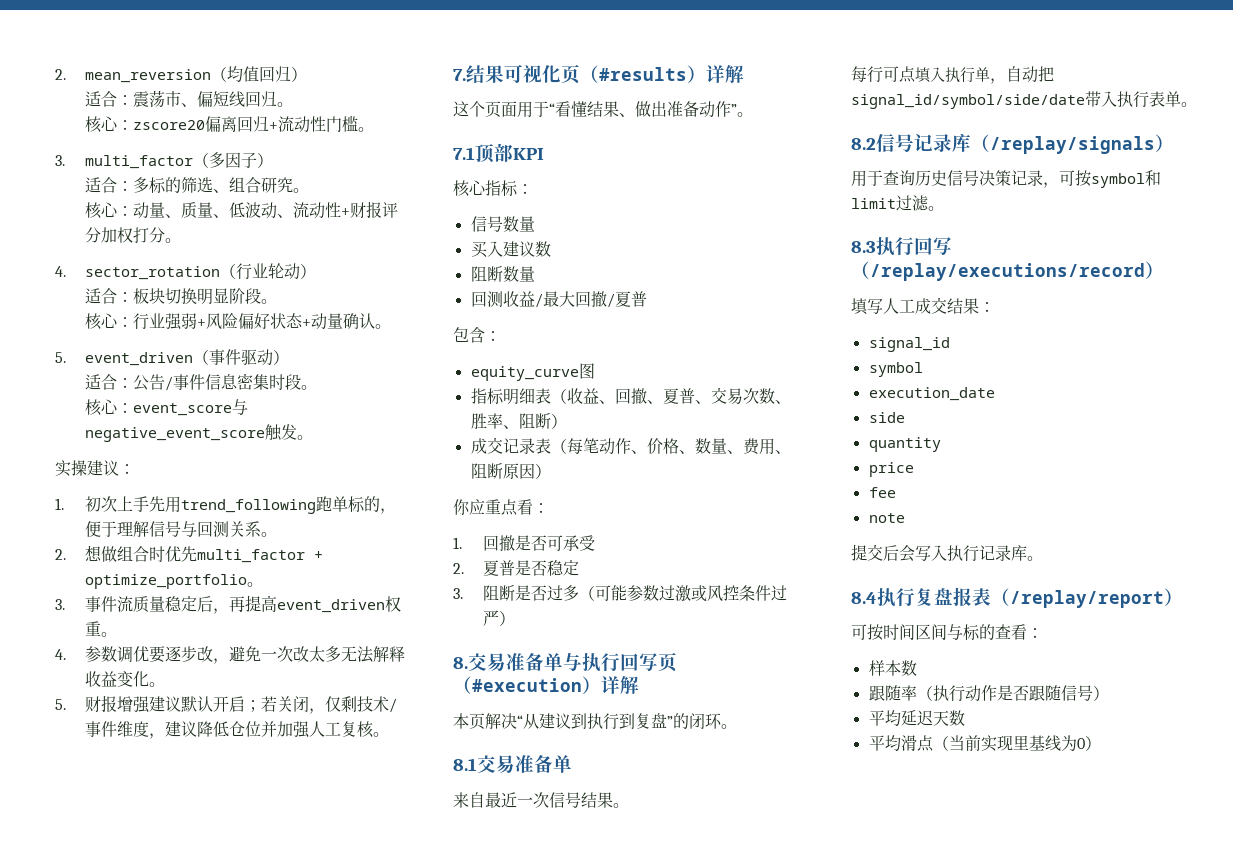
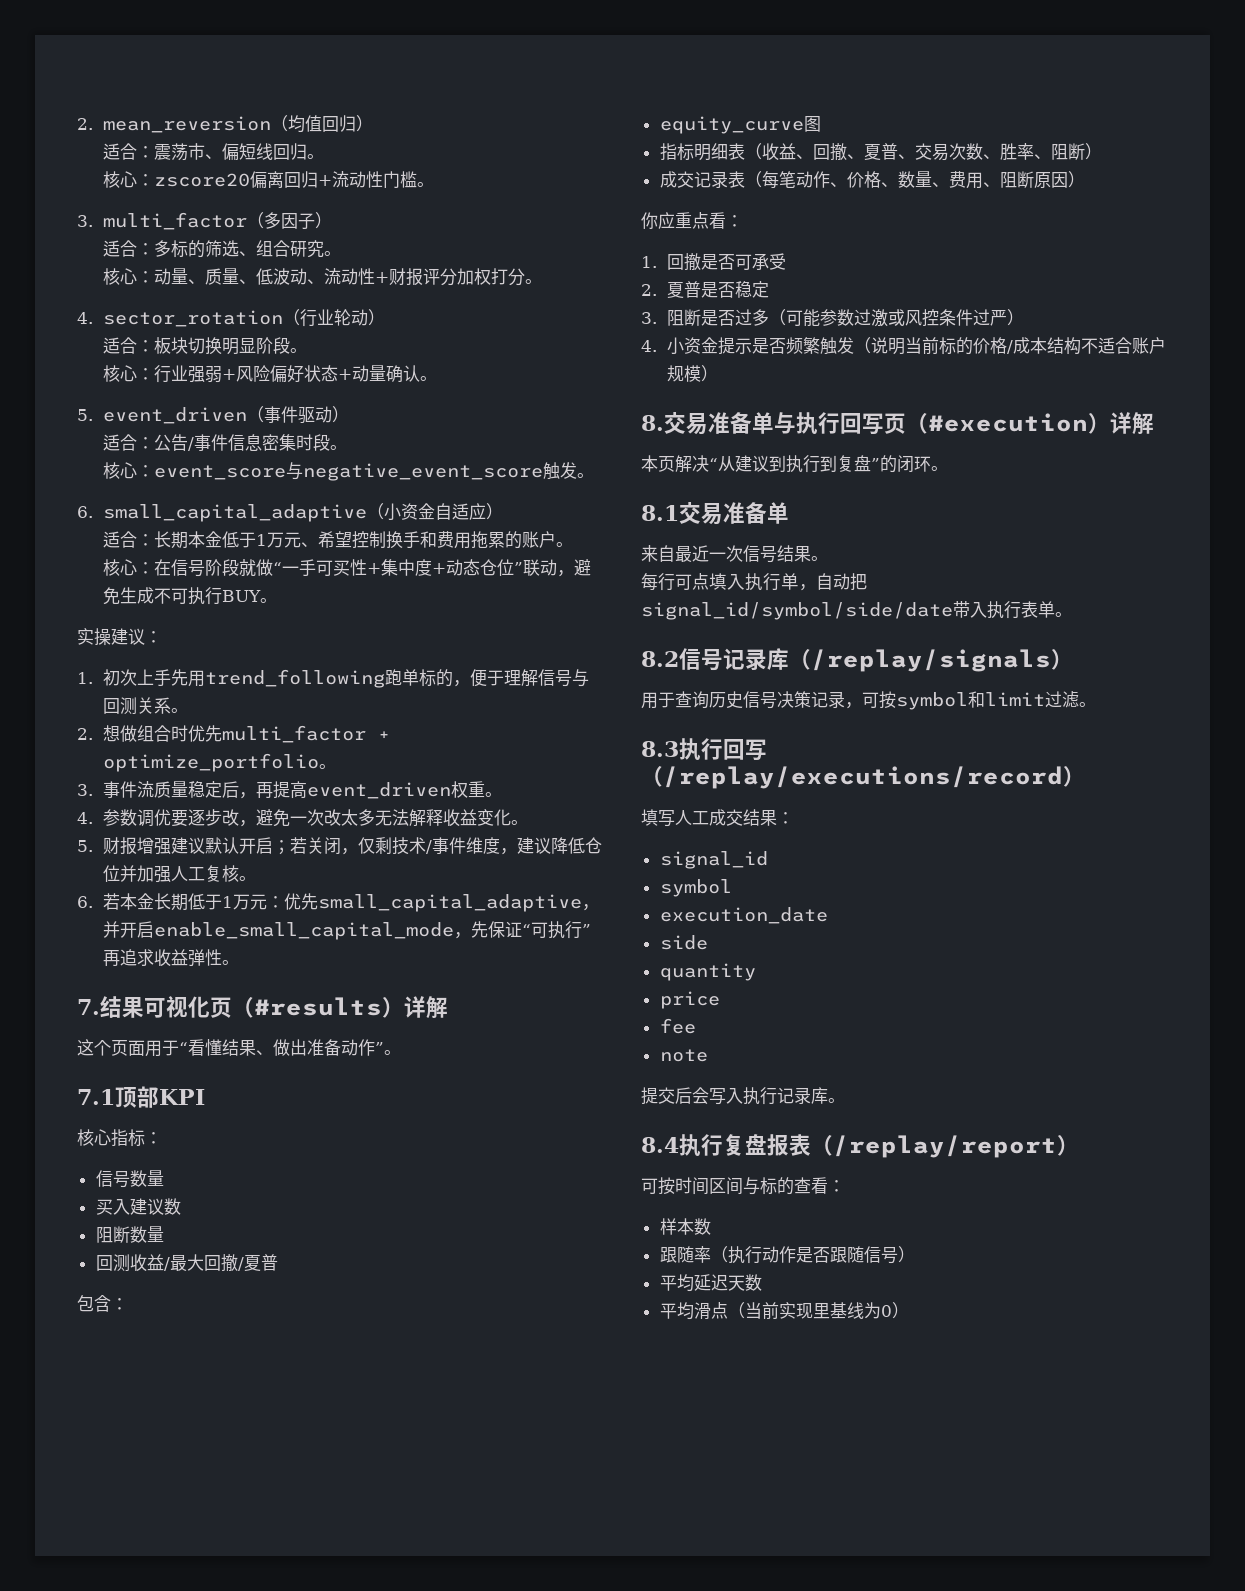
+ 6. small_capital_adaptive（小资金自适应）
+ 适合：长期本金低于1万元、希望控制换手和费用拖累的账户。
+ 核心：在信号阶段就做“一手可买性+集中度+动态仓位”联动，避免生成不可执行BUY。
+ 6.若本金长期低于1万元：优先small_capital_adaptive，并开启enable_small_capital_mode，先保证“可执行”再追求收益弹性。
+ 4.小资金提示是否频繁触发（说明当前标的价格/成本结构不适合账户规模）

